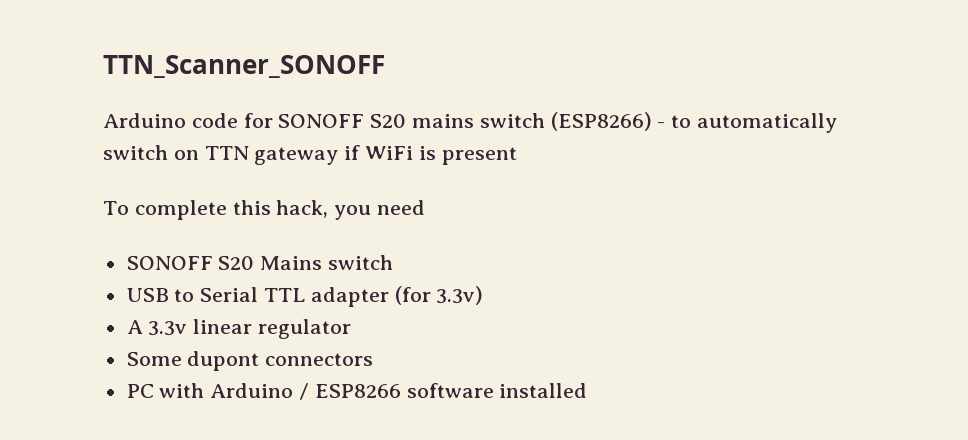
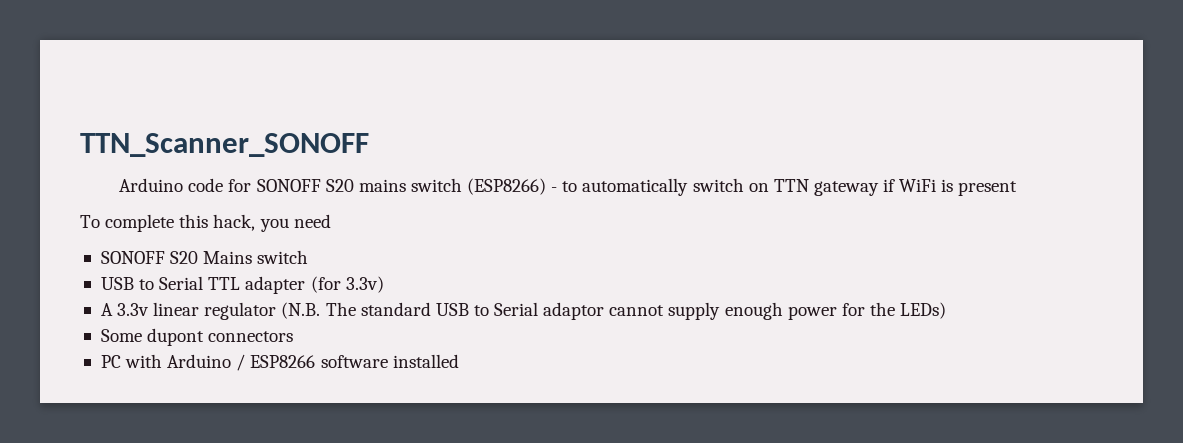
- A 3.3v linear regulator
+ A 3.3v linear regulator (N.B. The standard USB to Serial adaptor cannot supply enough power for the LEDs)

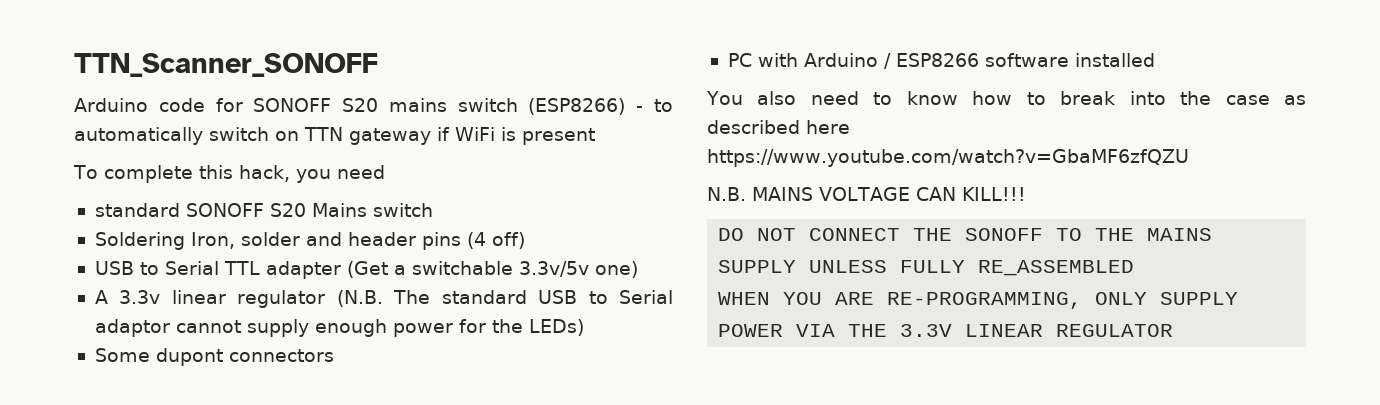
- SONOFF S20 Mains switch
+ standard SONOFF S20 Mains switch
+ Soldering Iron, solder and header pins (4 off)
- USB to Serial TTL adapter (for 3.3v)
+ USB to Serial TTL adapter (Get a switchable 3.3v/5v one)
+ You also need to know how to break into the case as described here https://www.youtube.com/watch?v=GbaMF6zfQZU
+ N.B. MAINS VOLTAGE CAN KILL!!!
+ DO NOT CONNECT THE SONOFF TO THE MAINS SUPPLY UNLESS FULLY RE_ASSEMBLED
+ WHEN YOU ARE RE-PROGRAMMING, ONLY SUPPLY POWER VIA THE 3.3V LINEAR REGULATOR

